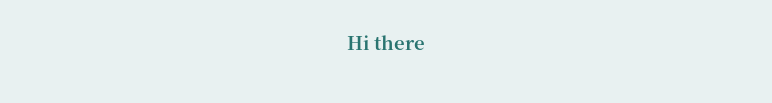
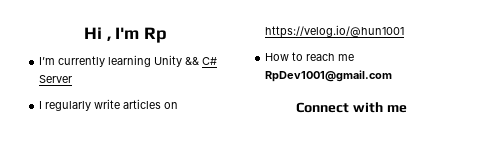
- Hi there
+ Hi , I'm Rp
+ I’m currently learning Unity && C# Server
+ I regularly write articles on https://velog.io/@hun1001
+ How to reach me RpDev1001@gmail.com
+ Connect with me

